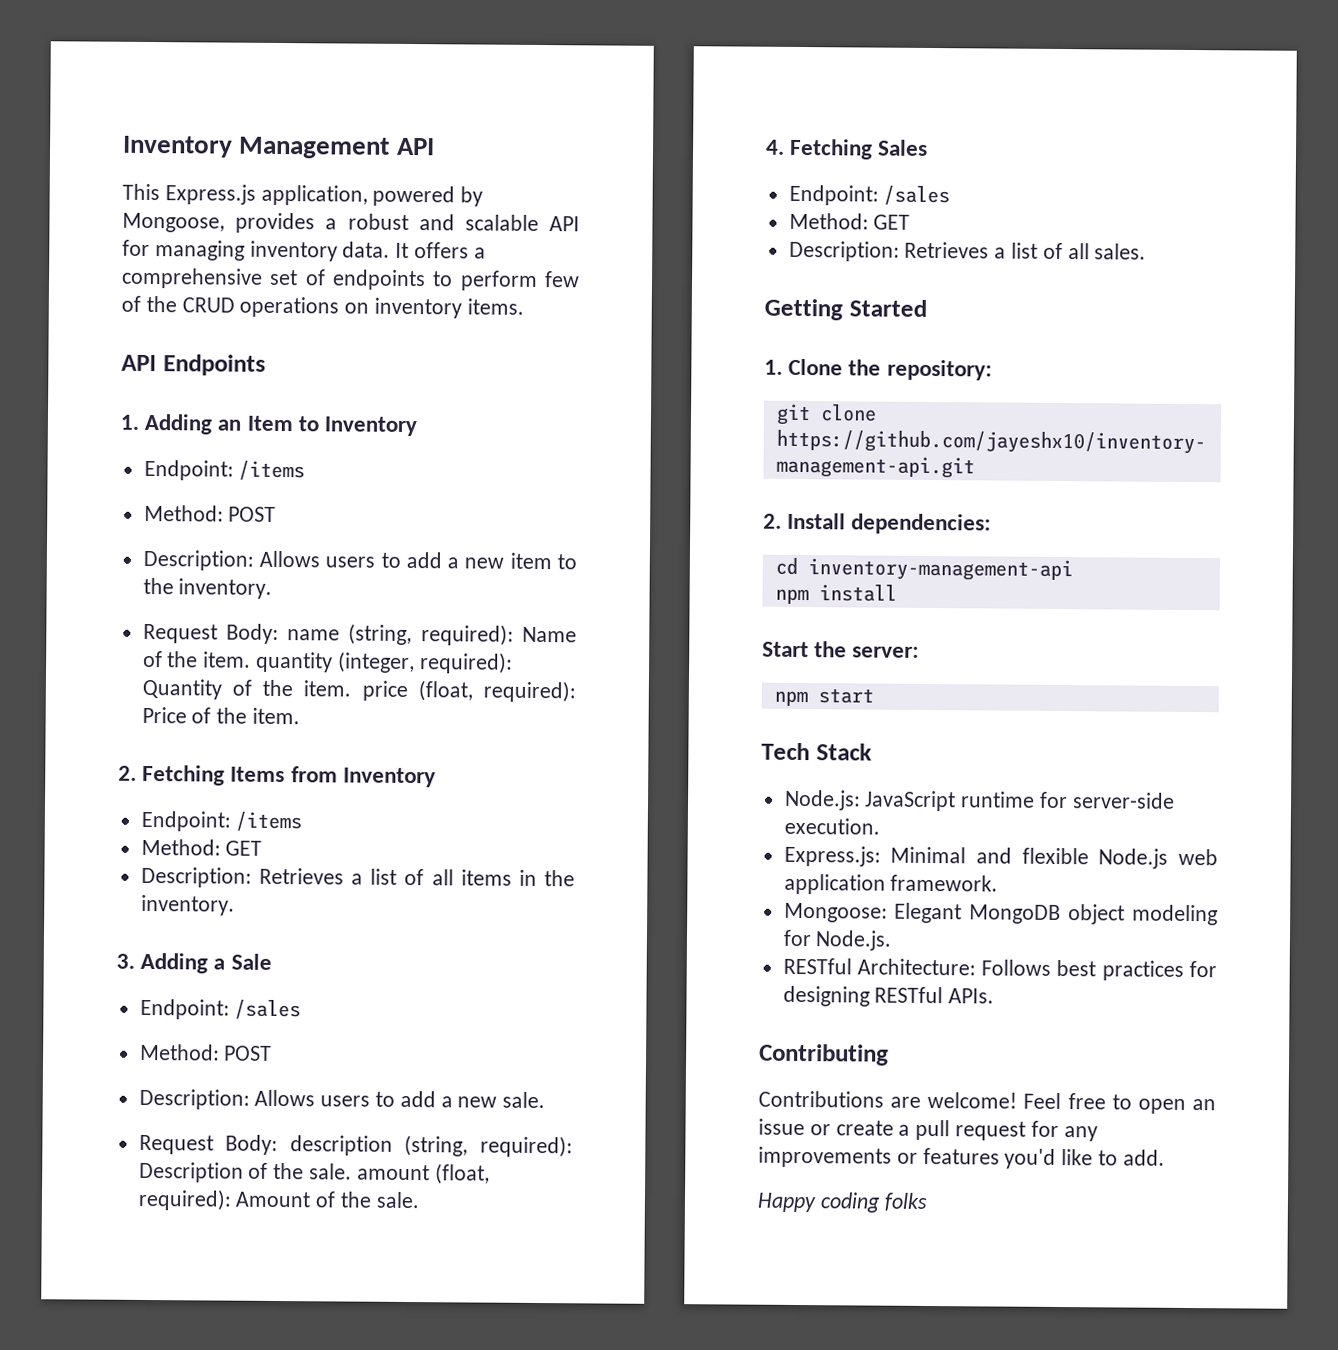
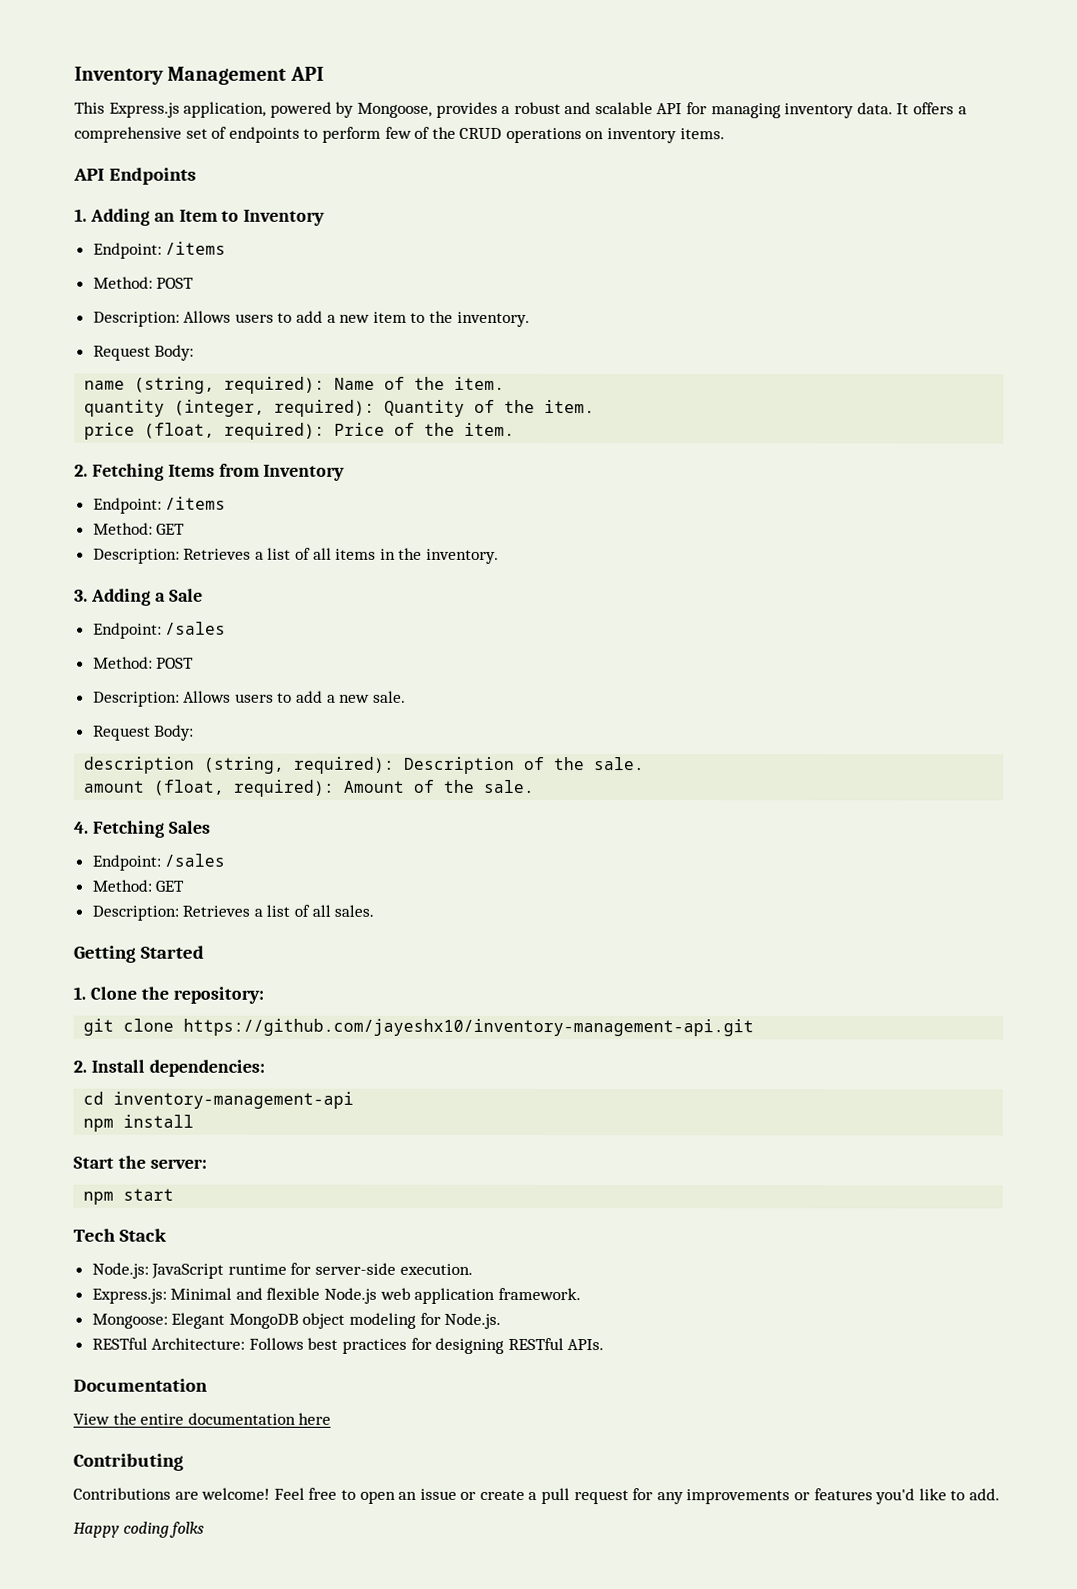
  Description: Allows users to add a new item to the inventory.
- Request Body: name (string, required): Name of the item. quantity (integer, required): Quantity of the item. price (float, required): Price of the item.
+ Request Body:
+ name (string, required): Name of the item.
+ quantity (integer, required): Quantity of the item.
+ price (float, required): Price of the item.
  Description: Allows users to add a new sale.
- Request Body: description (string, required): Description of the sale. amount (float, required): Amount of the sale.
+ Request Body:
+ description (string, required): Description of the sale.
+ amount (float, required): Amount of the sale.
+ Documentation
+ View the entire documentation here

